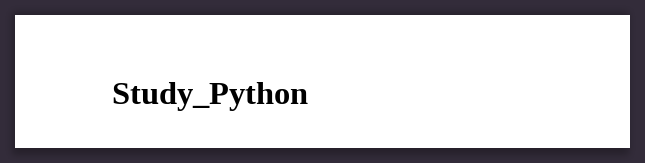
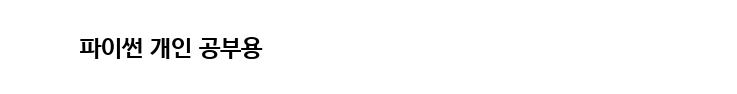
- Study_Python
+ 파이썬 개인 공부용

